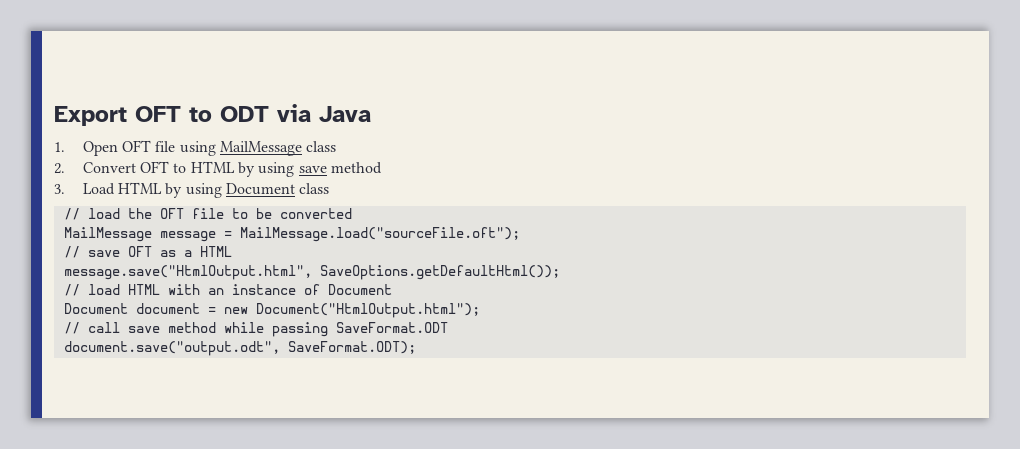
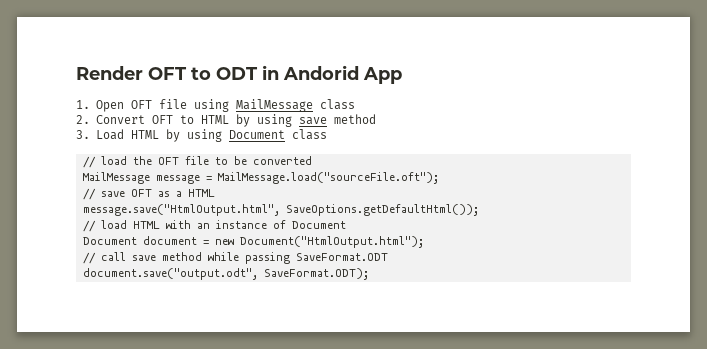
- Export OFT to ODT via Java
+ Render OFT to ODT in Andorid App

